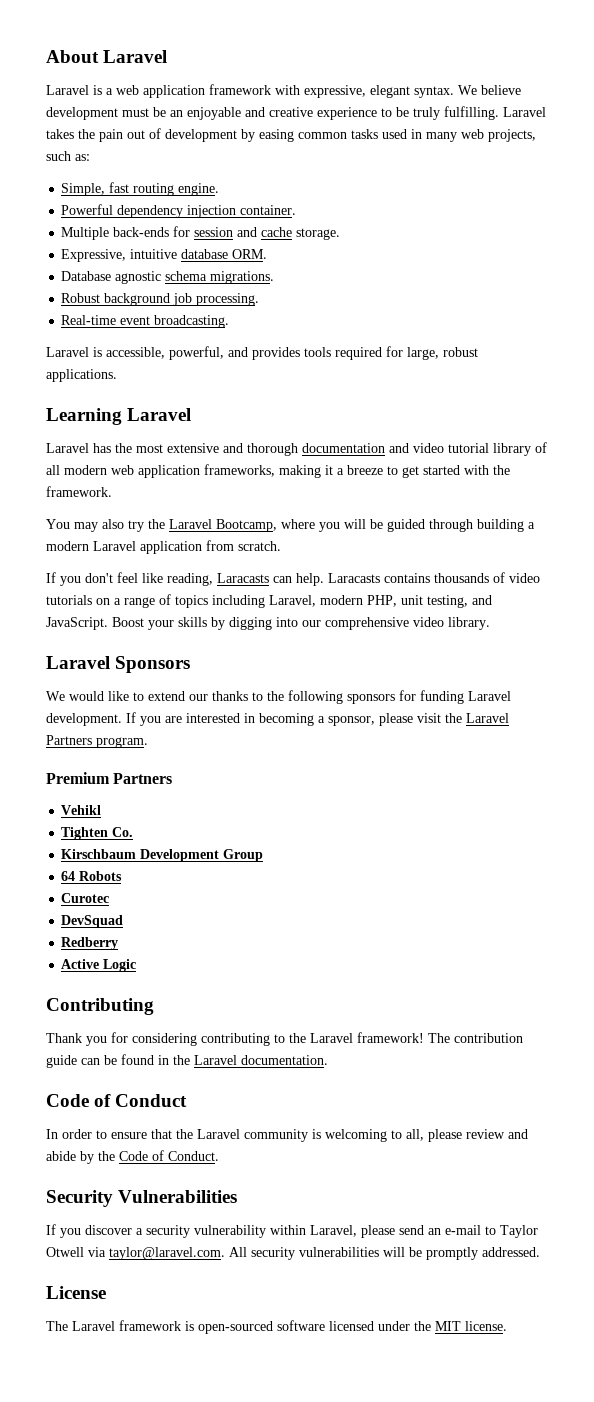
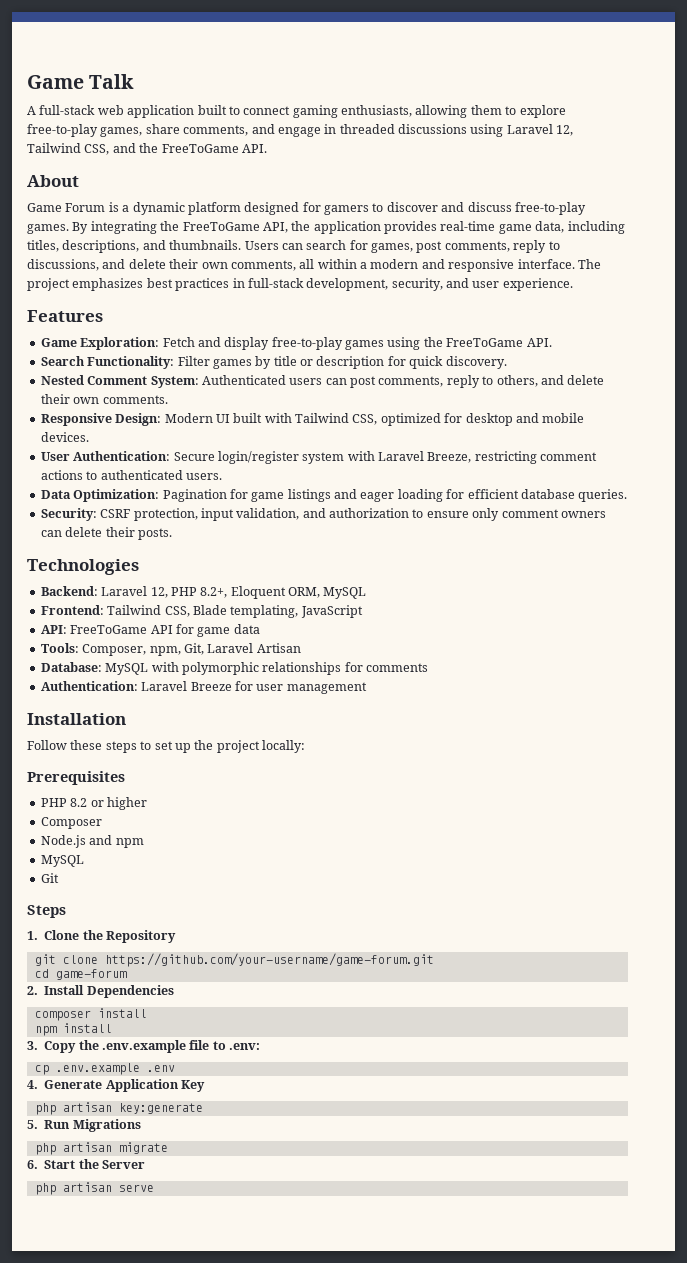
- About Laravel
- Laravel is a web application framework with expressive, elegant syntax. We believe development must be an enjoyable and creative experience to be truly fulfilling. Laravel takes the pain out of development by easing common tasks used in many web projects, such as:
- Simple, fast routing engine.
- Powerful dependency injection container.
- Multiple back-ends for session and cache storage.
- Expressive, intuitive database ORM.
- Database agnostic schema migrations.
- Robust background job processing.
- Real-time event broadcasting.
- Laravel is accessible, powerful, and provides tools required for large, robust applications.
- Learning Laravel
- Laravel has the most extensive and thorough documentation and video tutorial library of all modern web application frameworks, making it a breeze to get started with the framework.
- You may also try the Laravel Bootcamp, where you will be guided through building a modern Laravel application from scratch.
- If you don't feel like reading, Laracasts can help. Laracasts contains thousands of video tutorials on a range of topics including Laravel, modern PHP, unit testing, and JavaScript. Boost your skills by digging into our comprehensive video library.
- Laravel Sponsors
- We would like to extend our thanks to the following sponsors for funding Laravel development. If you are interested in becoming a sponsor, please visit the Laravel Partners program.
- Premium Partners
- Vehikl
- Tighten Co.
- Kirschbaum Development Group
- 64 Robots
- Curotec
- DevSquad
- Redberry
- Active Logic
- Contributing
- Thank you for considering contributing to the Laravel framework! The contribution guide can be found in the Laravel documentation.
- Code of Conduct
- In order to ensure that the Laravel community is welcoming to all, please review and abide by the Code of Conduct.
- Security Vulnerabilities
- If you discover a security vulnerability within Laravel, please send an e-mail to Taylor Otwell via taylor@laravel.com. All security vulnerabilities will be promptly addressed.
- License
- The Laravel framework is open-sourced software licensed under the MIT license.
+ Game Talk
+ A full-stack web application built to connect gaming enthusiasts, allowing them to explore free-to-play games, share comments, and engage in threaded discussions using Laravel 12, Tailwind CSS, and the FreeToGame API.
+ About
+ Game Forum is a dynamic platform designed for gamers to discover and discuss free-to-play games. By integrating the FreeToGame API, the application provides real-time game data, including titles, descriptions, and thumbnails. Users can search for games, post comments, reply to discussions, and delete their own comments, all within a modern and responsive interface. The project emphasizes best practices in full-stack development, security, and user experience.
+ Features
+ Game Exploration: Fetch and display free-to-play games using the FreeToGame API.
+ Search Functionality: Filter games by title or description for quick discovery.
+ Nested Comment System: Authenticated users can post comments, reply to others, and delete their own comments.
+ Responsive Design: Modern UI built with Tailwind CSS, optimized for desktop and mobile devices.
+ User Authentication: Secure login/register system with Laravel Breeze, restricting comment actions to authenticated users.
+ Data Optimization: Pagination for game listings and eager loading for efficient database queries.
+ Security: CSRF protection, input validation, and authorization to ensure only comment owners can delete their posts.
+ Technologies
+ Backend: Laravel 12, PHP 8.2+, Eloquent ORM, MySQL
+ Frontend: Tailwind CSS, Blade templating, JavaScript
+ API: FreeToGame API for game data
+ Tools: Composer, npm, Git, Laravel Artisan
+ Database: MySQL with polymorphic relationships for comments
+ Authentication: Laravel Breeze for user management
+ Installation
+ Follow these steps to set up the project locally:
+ Prerequisites
+ PHP 8.2 or higher
+ Composer
+ Node.js and npm
+ MySQL
+ Git
+ Steps
+ 1. Clone the Repository
+ git clone https://github.com/your-username/game-forum.git
+ cd game-forum
+ 2. Install Dependencies
+ composer install
+ npm install
+ 3. Copy the .env.example file to .env:
+ cp .env.example .env
+ 4. Generate Application Key
+ php artisan key:generate
+ 5. Run Migrations
+ php artisan migrate
+ 6. Start the Server
+ php artisan serve

